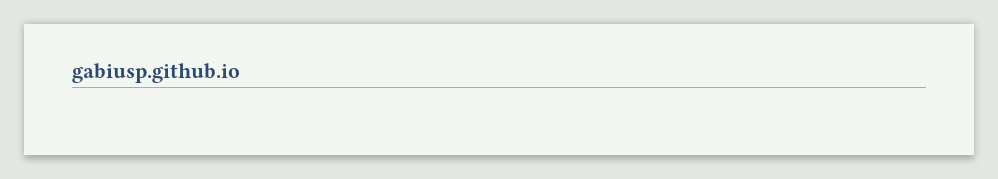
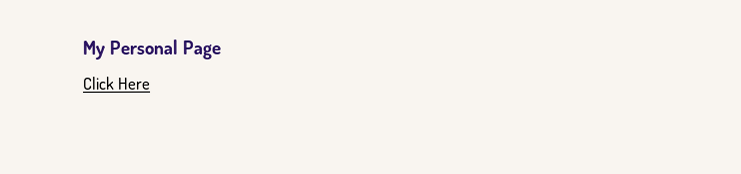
- gabiusp.github.io
+ My Personal Page
+ Click Here

